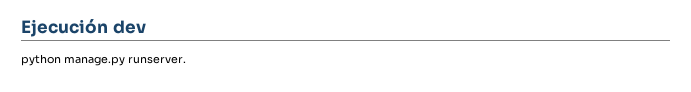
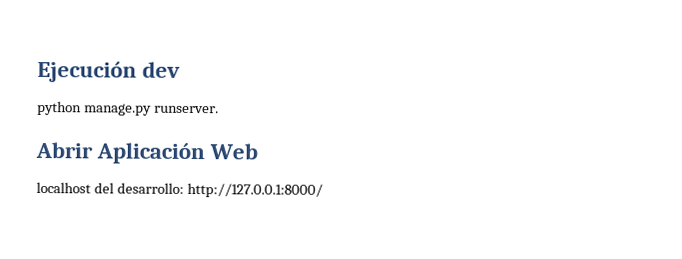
+ Abrir Aplicación Web
+ localhost del desarrollo: http://127.0.0.1:8000/

